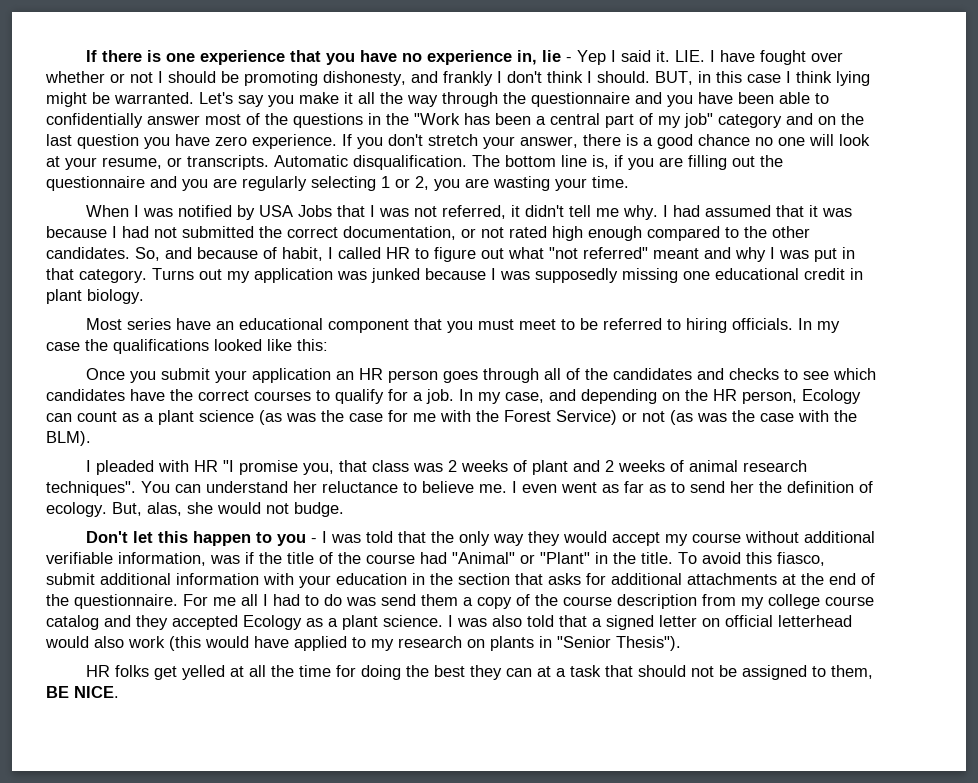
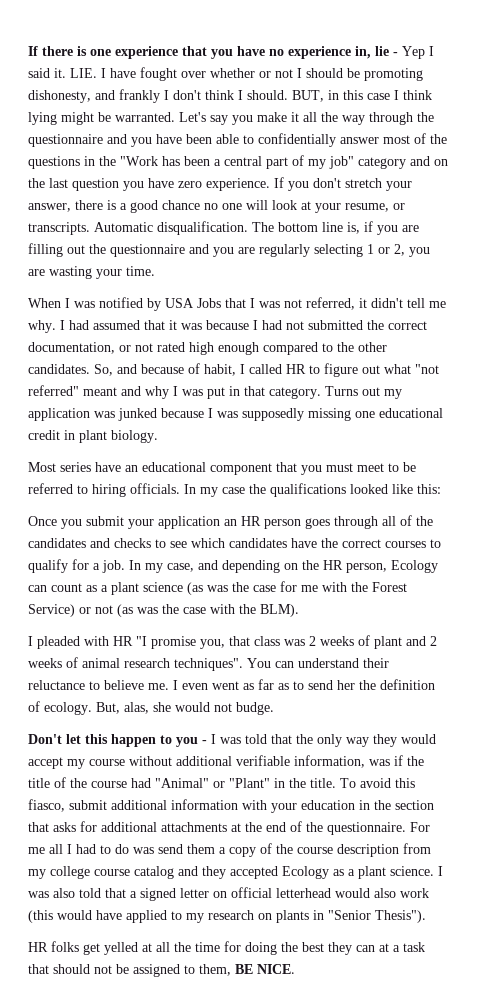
- You can understand her reluctance to believe me.
+ You can understand their reluctance to believe me.

